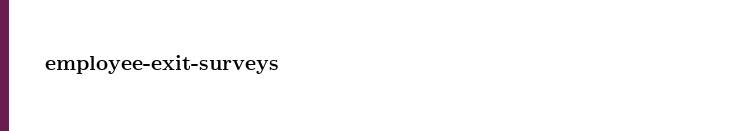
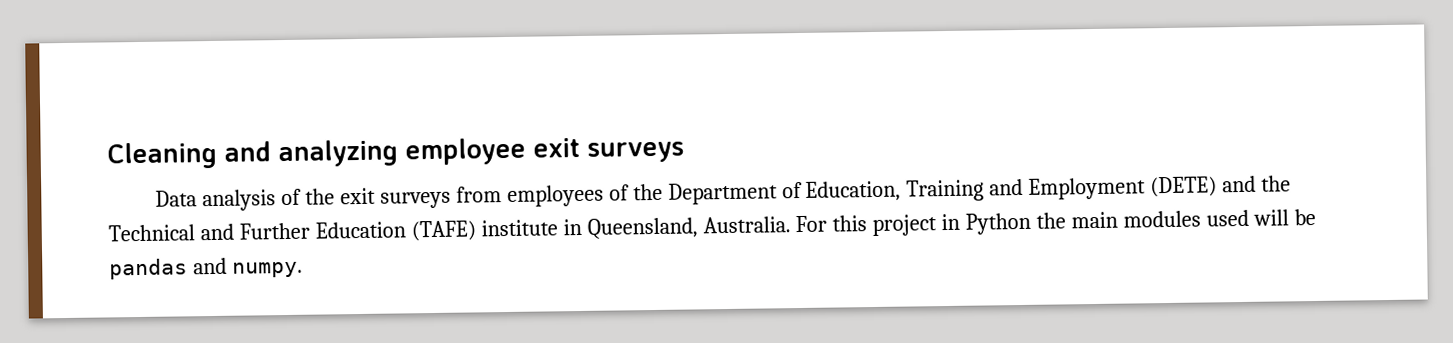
- employee-exit-surveys
+ Cleaning and analyzing employee exit surveys
+ Data analysis of the exit surveys from employees of the Department of Education, Training and Employment (DETE) and the Technical and Further Education (TAFE) institute in Queensland, Australia. For this project in Python the main modules used will be pandas and numpy.

